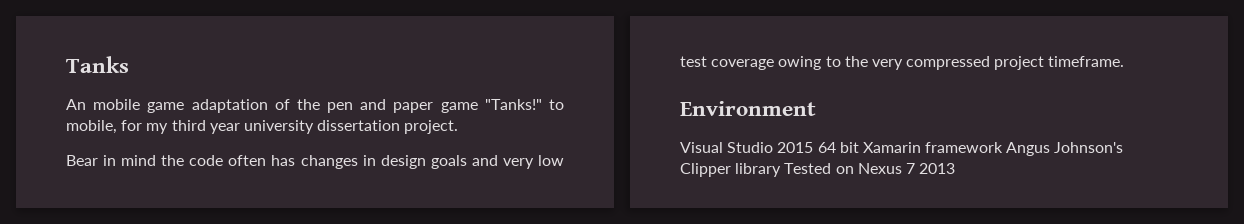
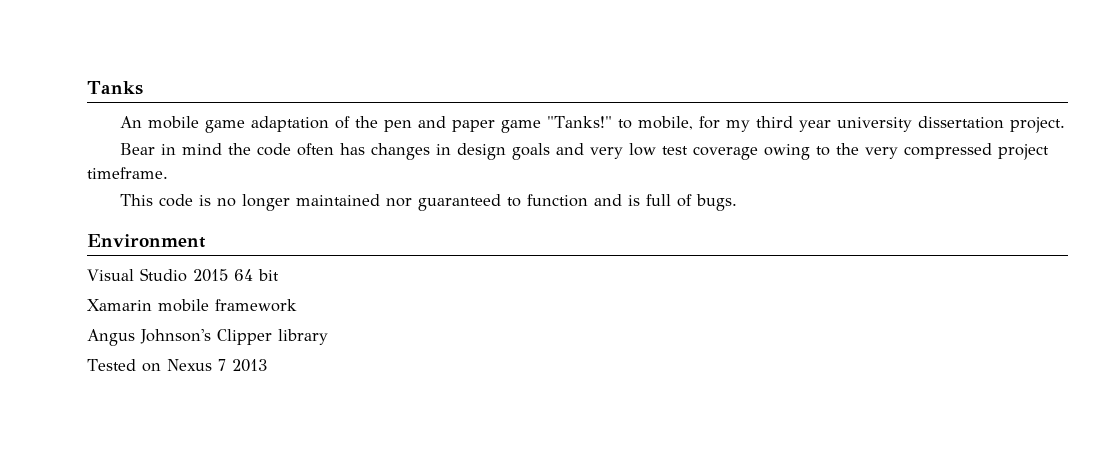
+ This code is no longer maintained nor guaranteed to function and is full of bugs.
- Visual Studio 2015 64 bit Xamarin framework Angus Johnson's Clipper library Tested on Nexus 7 2013
+ Visual Studio 2015 64 bit
+ Xamarin mobile framework
+ Angus Johnson's Clipper library
+ Tested on Nexus 7 2013

